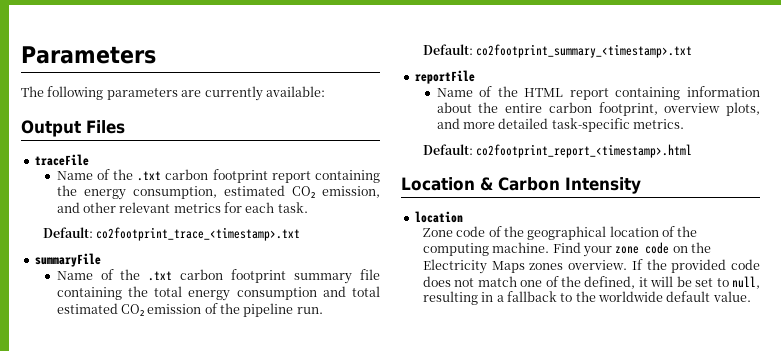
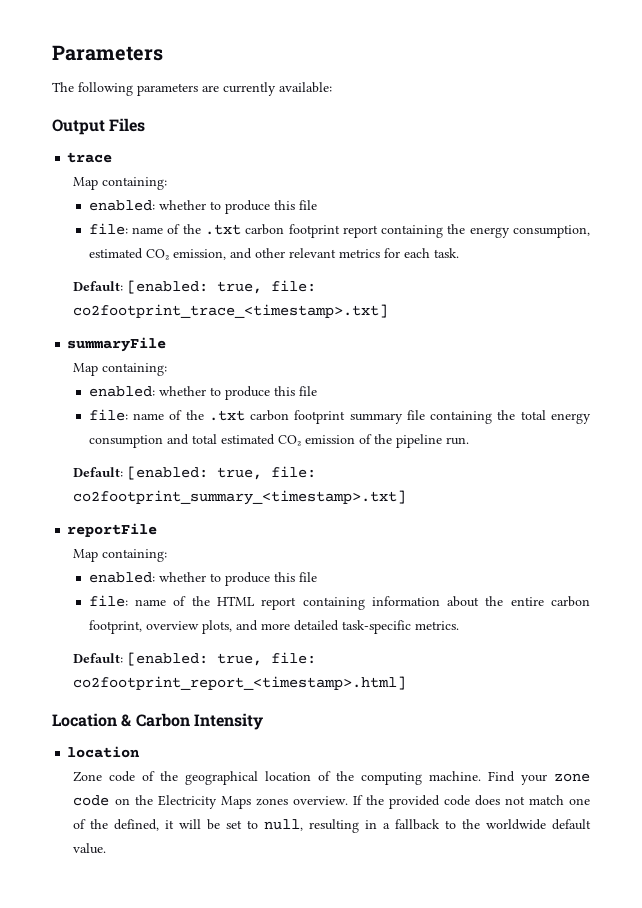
- traceFile
- Name of the .txt carbon footprint report containing the energy consumption, estimated CO₂ emission, and other relevant metrics for each task.
+ trace
+ Map containing:
+ enabled: whether to produce this file
+ file: name of the .txt carbon footprint report containing the energy consumption, estimated CO₂ emission, and other relevant metrics for each task.
- Default: co2footprint_trace_<timestamp>.txt
+ Default: [enabled: true, file: co2footprint_trace_<timestamp>.txt]
  summaryFile
- Name of the .txt carbon footprint summary file containing the total energy consumption and total estimated CO₂ emission of the pipeline run.
+ Map containing:
+ enabled: whether to produce this file
+ file: name of the .txt carbon footprint summary file containing the total energy consumption and total estimated CO₂ emission of the pipeline run.
- Default: co2footprint_summary_<timestamp>.txt
+ Default: [enabled: true, file: co2footprint_summary_<timestamp>.txt]
  reportFile
- Name of the HTML report containing information about the entire carbon footprint, overview plots, and more detailed task-specific metrics.
+ Map containing:
+ enabled: whether to produce this file
+ file: name of the HTML report containing information about the entire carbon footprint, overview plots, and more detailed task-specific metrics.
- Default: co2footprint_report_<timestamp>.html
+ Default: [enabled: true, file: co2footprint_report_<timestamp>.html]

